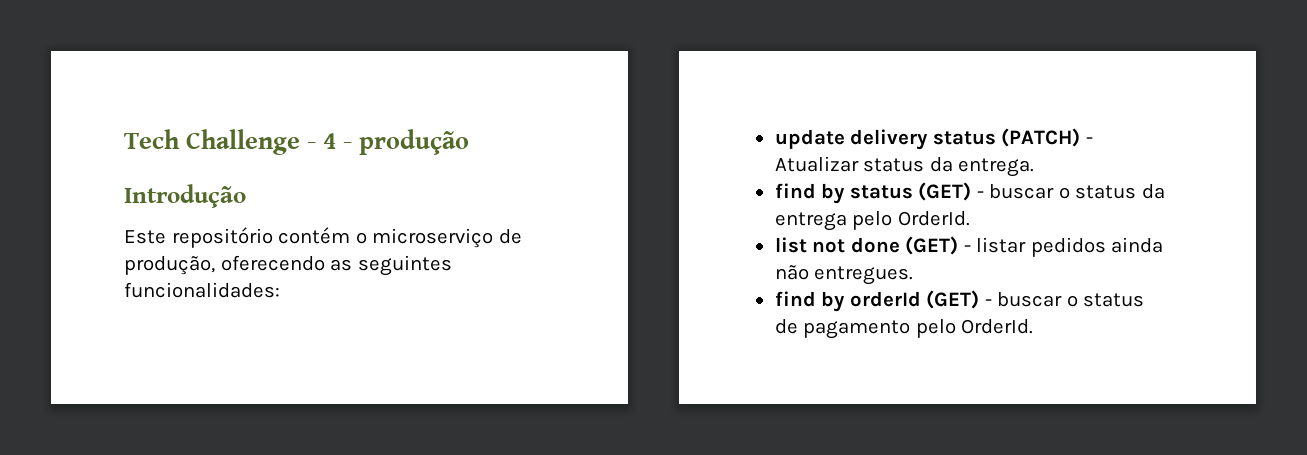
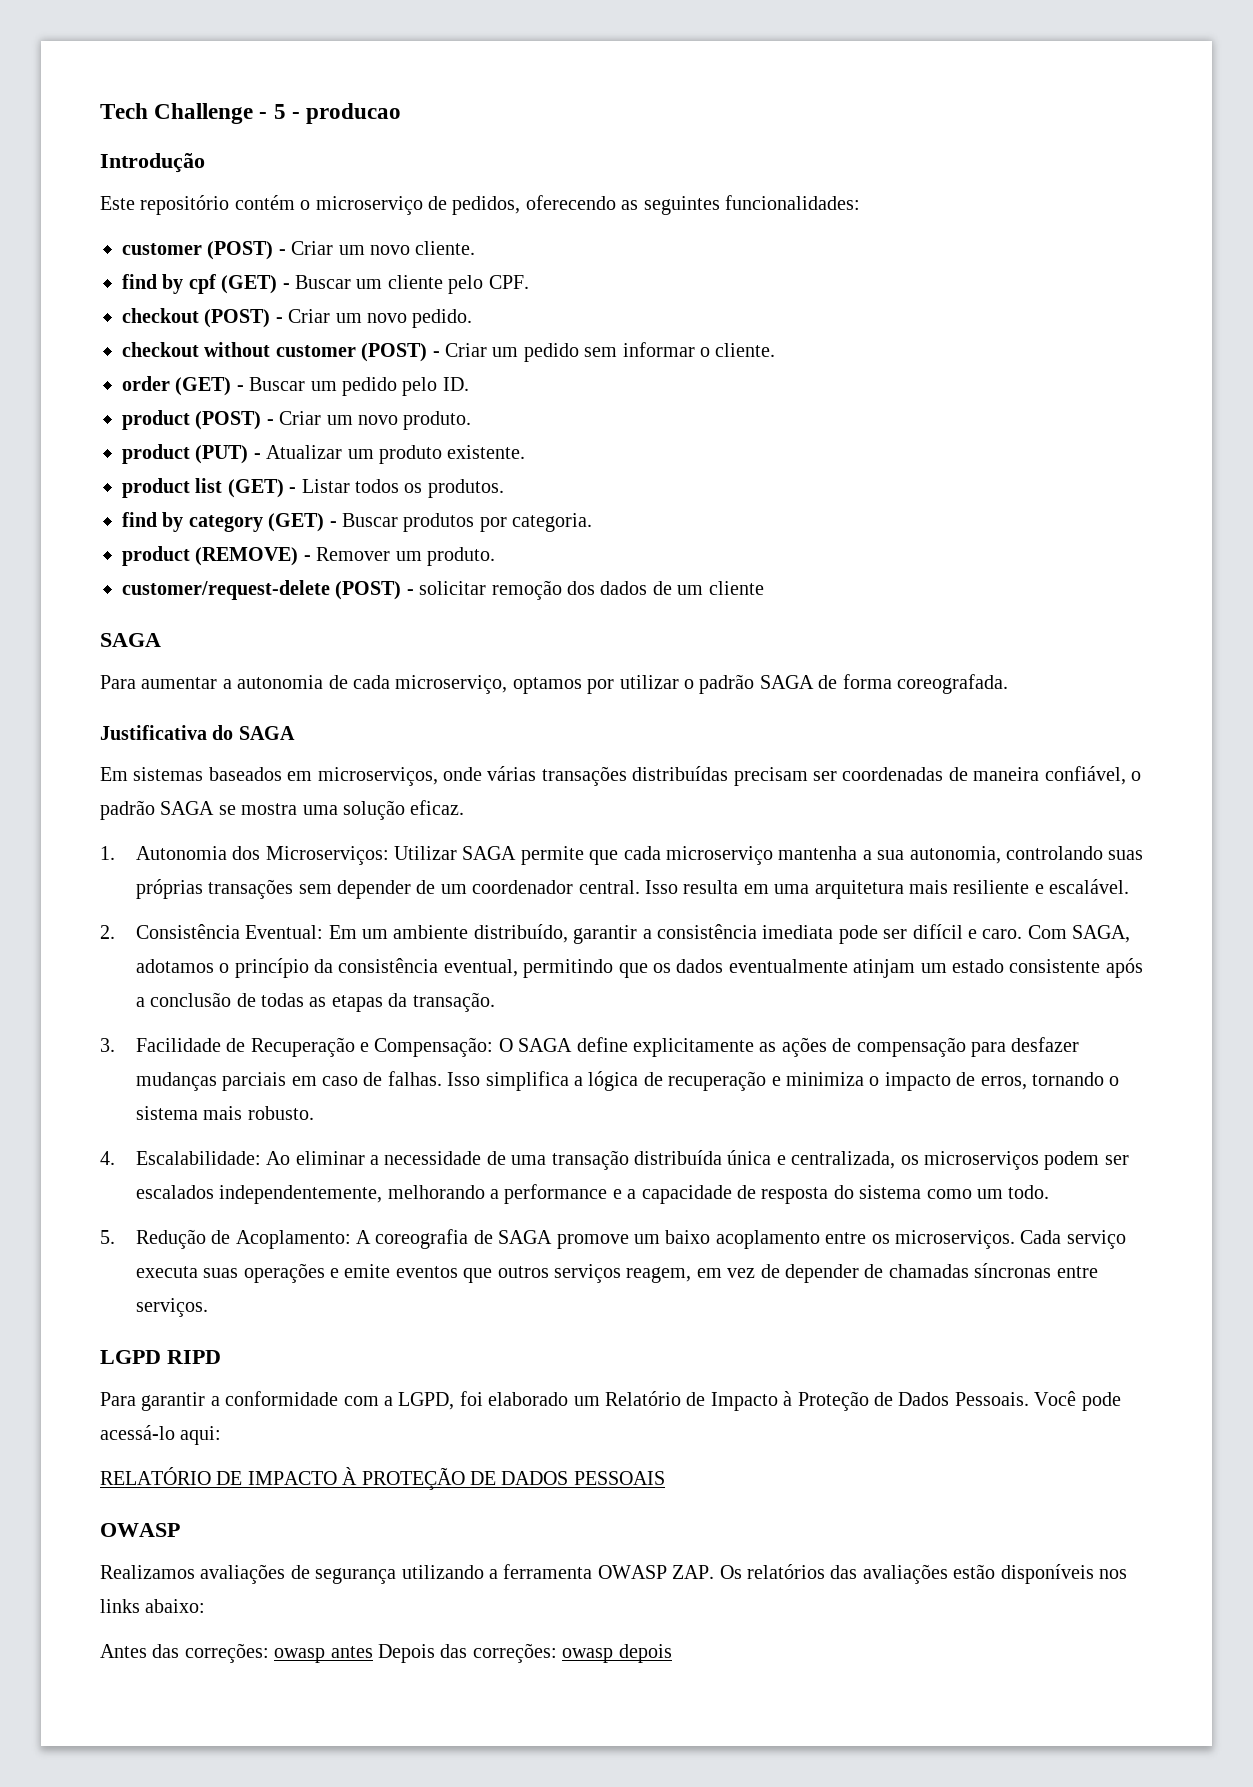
- Tech Challenge - 4 - produção
+ Tech Challenge - 5 - producao
- Este repositório contém o microserviço de produção, oferecendo as seguintes funcionalidades:
+ Este repositório contém o microserviço de pedidos, oferecendo as seguintes funcionalidades:
- update delivery status (PATCH) - Atualizar status da entrega.
- find by status (GET) - buscar o status da entrega pelo OrderId.
- list not done (GET) - listar pedidos ainda não entregues.
- find by orderId (GET) - buscar o status de pagamento pelo OrderId.
+ customer (POST) - Criar um novo cliente.
+ find by cpf (GET) - Buscar um cliente pelo CPF.
+ checkout (POST) - Criar um novo pedido.
+ checkout without customer (POST) - Criar um pedido sem informar o cliente.
+ order (GET) - Buscar um pedido pelo ID.
+ product (POST) - Criar um novo produto.
+ product (PUT) - Atualizar um produto existente.
+ product list (GET) - Listar todos os produtos.
+ find by category (GET) - Buscar produtos por categoria.
+ product (REMOVE) - Remover um produto.
+ customer/request-delete (POST) - solicitar remoção dos dados de um cliente
+ SAGA
+ Para aumentar a autonomia de cada microserviço, optamos por utilizar o padrão SAGA de forma coreografada.
+ Justificativa do SAGA
+ Em sistemas baseados em microserviços, onde várias transações distribuídas precisam ser coordenadas de maneira confiável, o padrão SAGA se mostra uma solução eficaz.
+ 1. Autonomia dos Microserviços: Utilizar SAGA permite que cada microserviço mantenha a sua autonomia, controlando suas próprias transações sem depender de um coordenador central. Isso resulta em uma arquitetura mais resiliente e escalável.
+ 2. Consistência Eventual: Em um ambiente distribuído, garantir a consistência imediata pode ser difícil e caro. Com SAGA, adotamos o princípio da consistência eventual, permitindo que os dados eventualmente atinjam um estado consistente após a conclusão de todas as etapas da transação.
+ 3. Facilidade de Recuperação e Compensação: O SAGA define explicitamente as ações de compensação para desfazer mudanças parciais em caso de falhas. Isso simplifica a lógica de recuperação e minimiza o impacto de erros, tornando o sistema mais robusto.
+ 4. Escalabilidade: Ao eliminar a necessidade de uma transação distribuída única e centralizada, os microserviços podem ser escalados independentemente, melhorando a performance e a capacidade de resposta do sistema como um todo.
+ 5. Redução de Acoplamento: A coreografia de SAGA promove um baixo acoplamento entre os microserviços. Cada serviço executa suas operações e emite eventos que outros serviços reagem, em vez de depender de chamadas síncronas entre serviços.
+ LGPD RIPD
+ Para garantir a conformidade com a LGPD, foi elaborado um Relatório de Impacto à Proteção de Dados Pessoais. Você pode acessá-lo aqui:
+ RELATÓRIO DE IMPACTO À PROTEÇÃO DE DADOS PESSOAIS
+ OWASP
+ Realizamos avaliações de segurança utilizando a ferramenta OWASP ZAP. Os relatórios das avaliações estão disponíveis nos links abaixo:
+ Antes das correções: owasp antes Depois das correções: owasp depois

